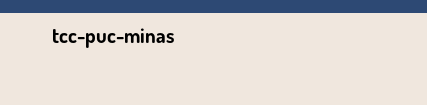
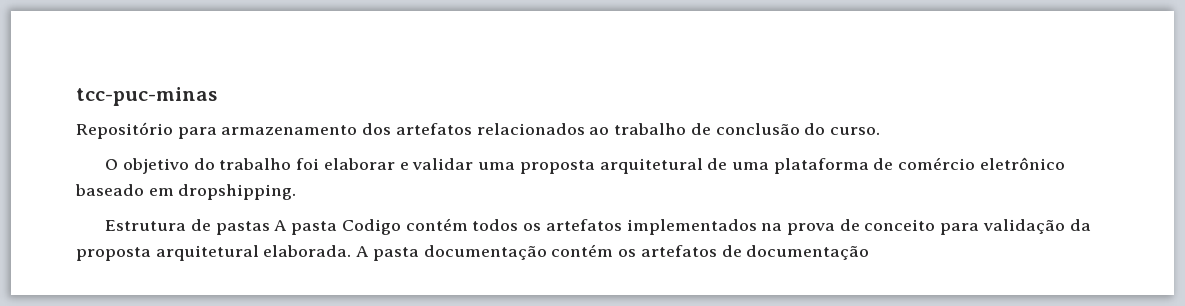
+ Repositório para armazenamento dos artefatos relacionados ao trabalho de conclusão do curso.
+ O objetivo do trabalho foi elaborar e validar uma proposta arquitetural de uma plataforma de comércio eletrônico baseado em dropshipping.
+ Estrutura de pastas A pasta Codigo contém todos os artefatos implementados na prova de conceito para validação da proposta arquitetural elaborada. A pasta documentação contém os artefatos de documentação

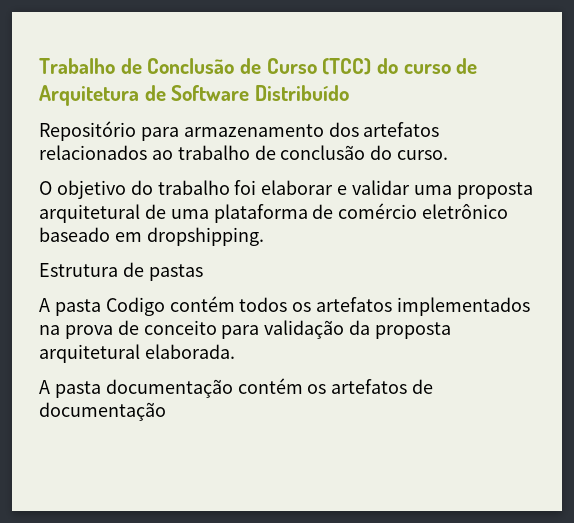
- tcc-puc-minas
+ Trabalho de Conclusão de Curso (TCC) do curso de Arquitetura de Software Distribuído
- Estrutura de pastas A pasta Codigo contém todos os artefatos implementados na prova de conceito para validação da proposta arquitetural elaborada. A pasta documentação contém os artefatos de documentação
+ Estrutura de pastas
+ A pasta Codigo contém todos os artefatos implementados na prova de conceito para validação da proposta arquitetural elaborada.
+ A pasta documentação contém os artefatos de documentação

